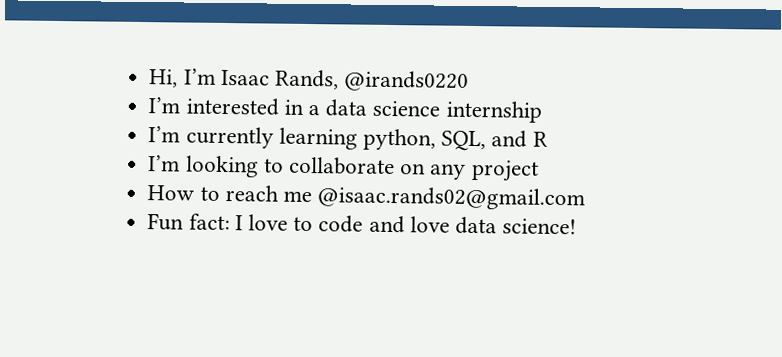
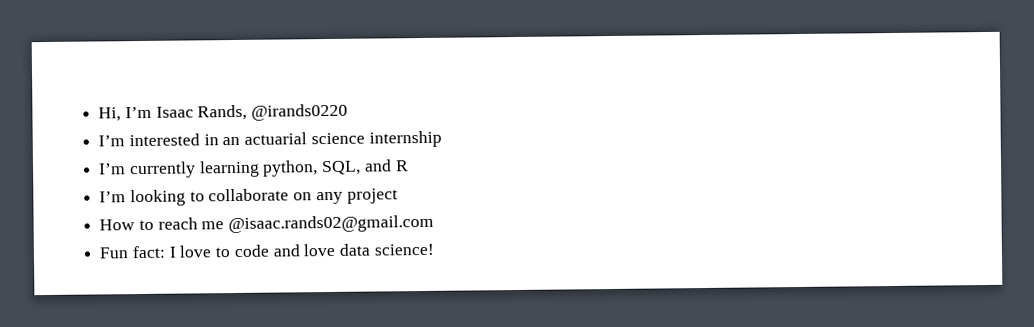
- I’m interested in a data science internship
+ I’m interested in an actuarial science internship

